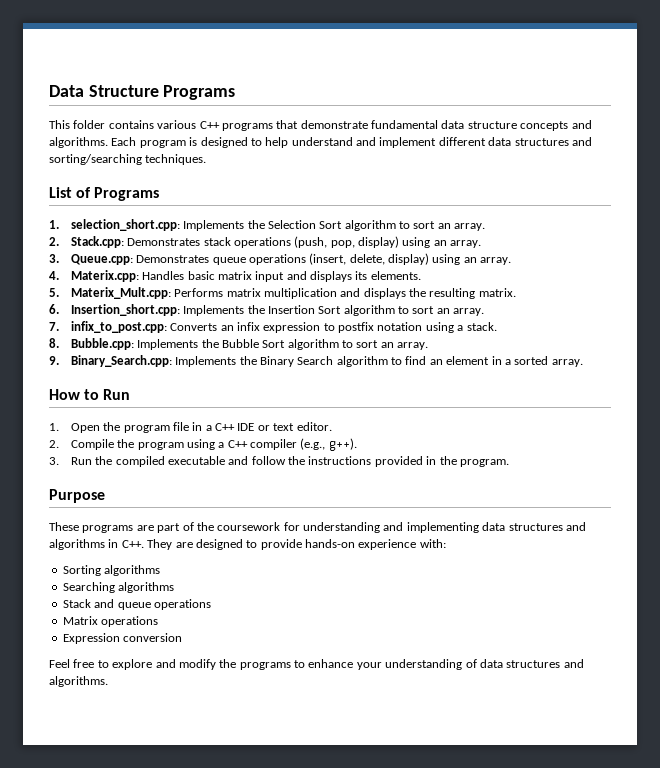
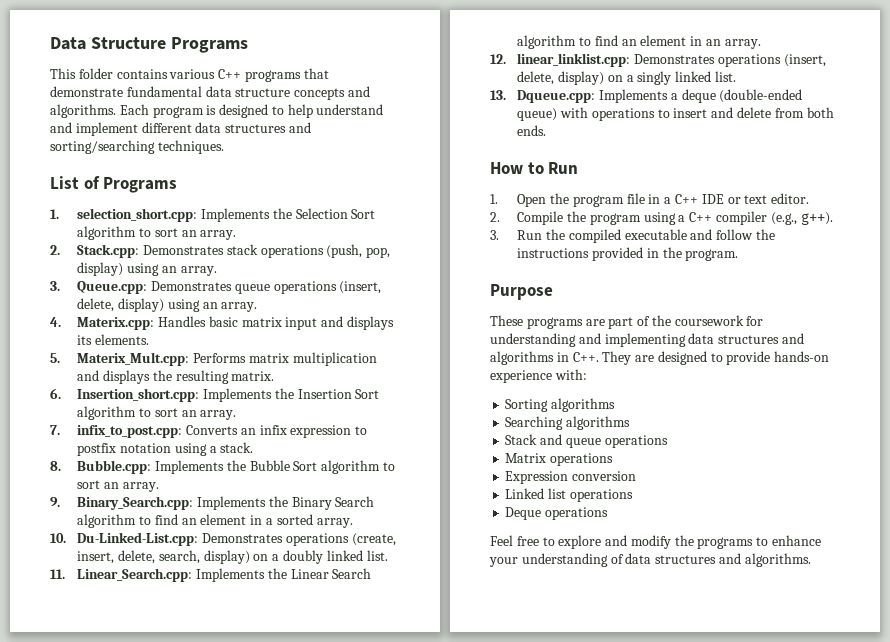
+ 10. Du-Linked-List.cpp: Demonstrates operations (create, insert, delete, search, display) on a doubly linked list.
+ 11. Linear_Search.cpp: Implements the Linear Search algorithm to find an element in an array.
+ 12. linear_linklist.cpp: Demonstrates operations (insert, delete, display) on a singly linked list.
+ 13. Dqueue.cpp: Implements a deque (double-ended queue) with operations to insert and delete from both ends.
+ Linked list operations
+ Deque operations

